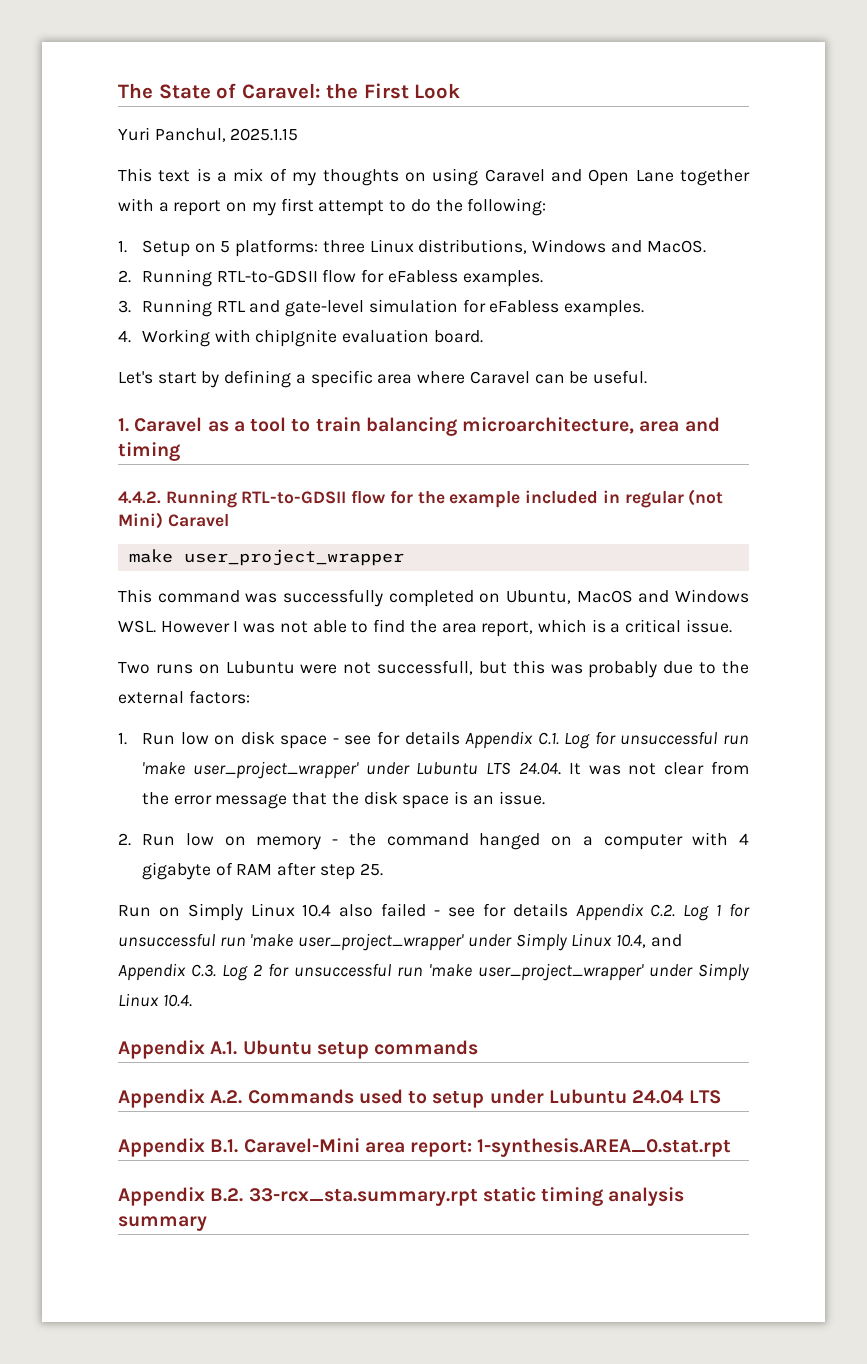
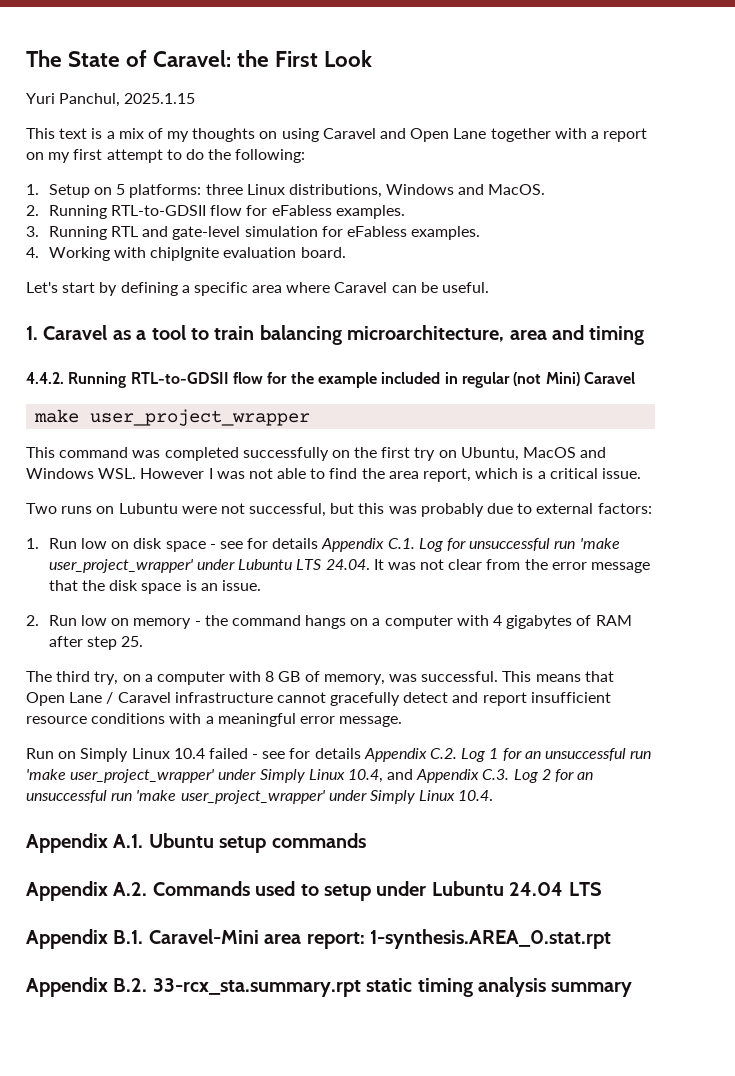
- This command was successfully completed on Ubuntu, MacOS and Windows WSL. However I was not able to find the area report, which is a critical issue.
+ This command was completed successfully on the first try on Ubuntu, MacOS and Windows WSL. However I was not able to find the area report, which is a critical issue.
- Two runs on Lubuntu were not successfull, but this was probably due to the external factors:
+ Two runs on Lubuntu were not successful, but this was probably due to external factors:
- 2. Run low on memory - the command hanged on a computer with 4 gigabyte of RAM after step 25.
+ 2. Run low on memory - the command hangs on a computer with 4 gigabytes of RAM after step 25.
+ The third try, on a computer with 8 GB of memory, was successful. This means that Open Lane / Caravel infrastructure cannot gracefully detect and report insufficient resource conditions with a meaningful error message.
- Run on Simply Linux 10.4 also failed - see for details Appendix C.2. Log 1 for unsuccessful run 'make user_project_wrapper' under Simply Linux 10.4, and Appendix C.3. Log 2 for unsuccessful run 'make user_project_wrapper' under Simply Linux 10.4.
+ Run on Simply Linux 10.4 failed - see for details Appendix C.2. Log 1 for an unsuccessful run 'make user_project_wrapper' under Simply Linux 10.4, and Appendix C.3. Log 2 for an unsuccessful run 'make user_project_wrapper' under Simply Linux 10.4.

